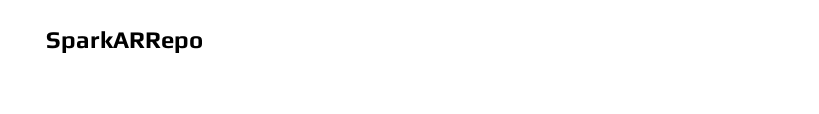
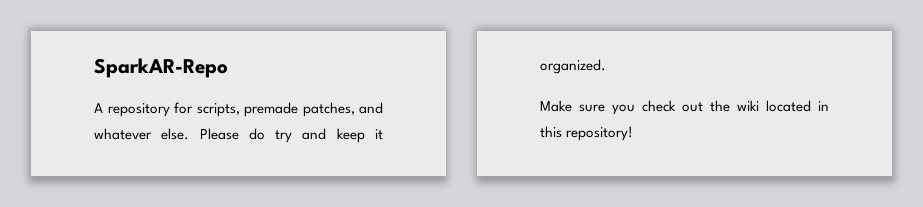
- SparkARRepo
+ SparkAR-Repo
+ A repository for scripts, premade patches, and whatever else. Please do try and keep it organized.
+ Make sure you check out the wiki located in this repository!

